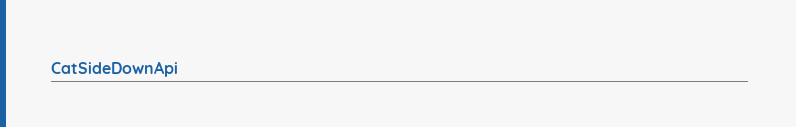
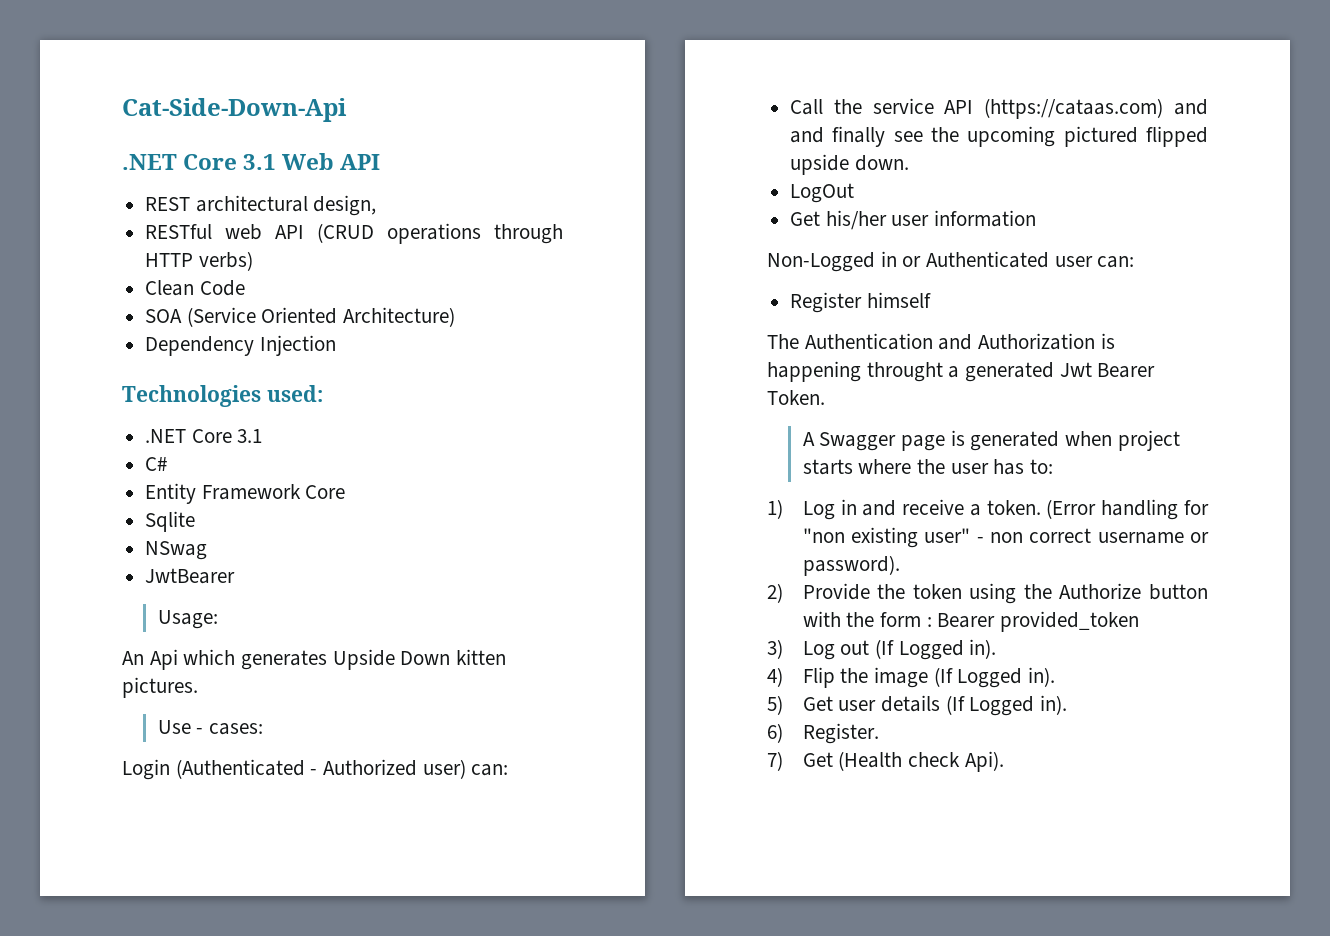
- CatSideDownApi
+ Cat-Side-Down-Api
+ .NET Core 3.1 Web API
+ REST architectural design,
+ RESTful web API (CRUD operations through HTTP verbs)
+ Clean Code
+ SOA (Service Oriented Architecture)
+ Dependency Injection
+ Technologies used:
+ .NET Core 3.1
+ C#
+ Entity Framework Core
+ Sqlite
+ NSwag
+ JwtBearer
+ Usage:
+ An Api which generates Upside Down kitten pictures.
+ Use - cases:
+ Login (Authenticated - Authorized user) can:
+ Call the service API (https://cataas.com) and and finally see the upcoming pictured flipped upside down.
+ LogOut
+ Get his/her user information
+ Non-Logged in or Authenticated user can:
+ Register himself
+ The Authentication and Authorization is happening throught a generated Jwt Bearer Token.
+ A Swagger page is generated when project starts where the user has to:
+ 1) Log in and receive a token. (Error handling for "non existing user" - non correct username or password).
+ 2) Provide the token using the Authorize button with the form : Bearer provided_token
+ 3) Log out (If Logged in).
+ 4) Flip the image (If Logged in).
+ 5) Get user details (If Logged in).
+ 6) Register.
+ 7) Get (Health check Api).

